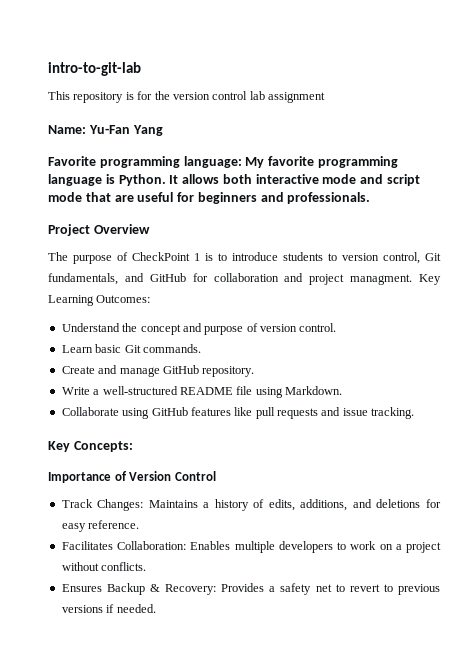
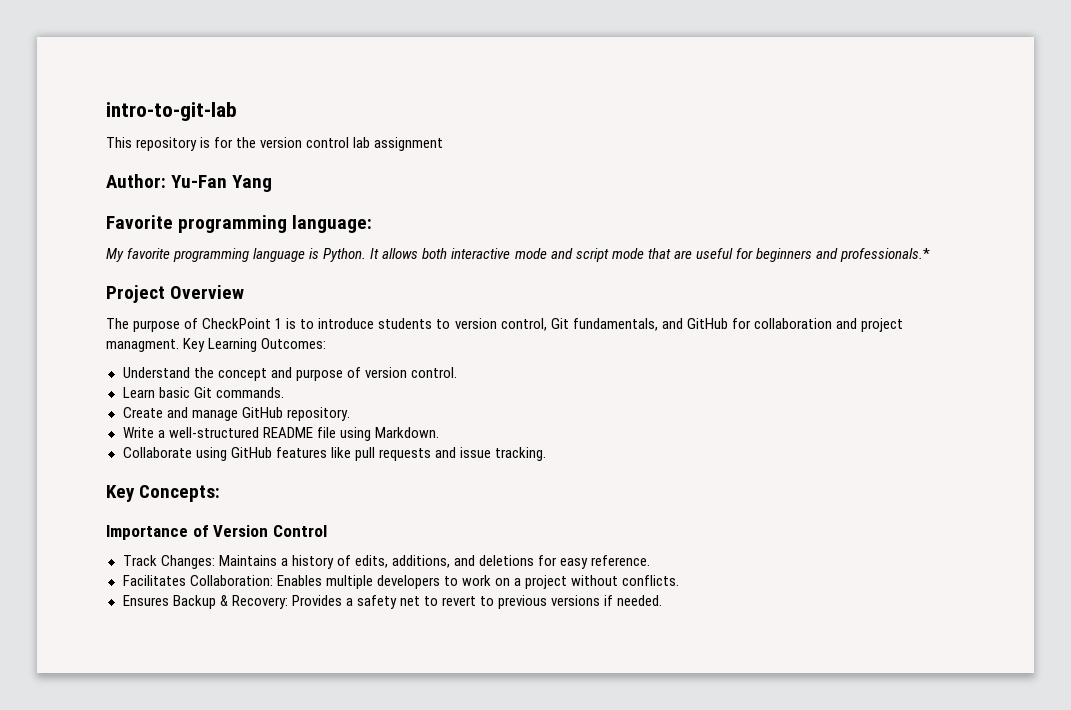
- Name: Yu-Fan Yang
+ Author: Yu-Fan Yang
- Favorite programming language: My favorite programming language is Python.
+ Favorite programming language:
+ My favorite programming language is Python.
- It allows both interactive mode and script mode that are useful for beginners and professionals.
+ It allows both interactive mode and script mode that are useful for beginners and professionals.*

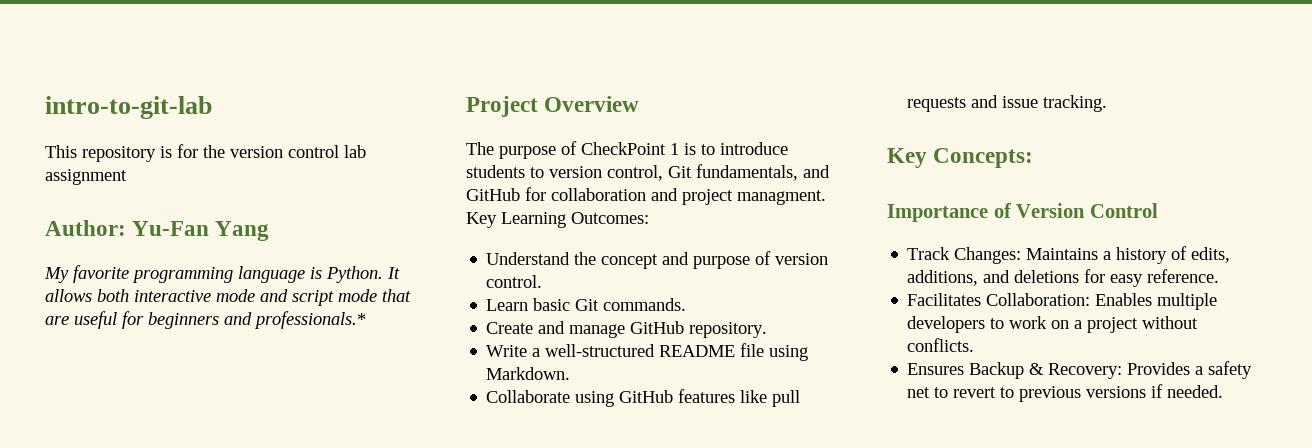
- Favorite programming language:

